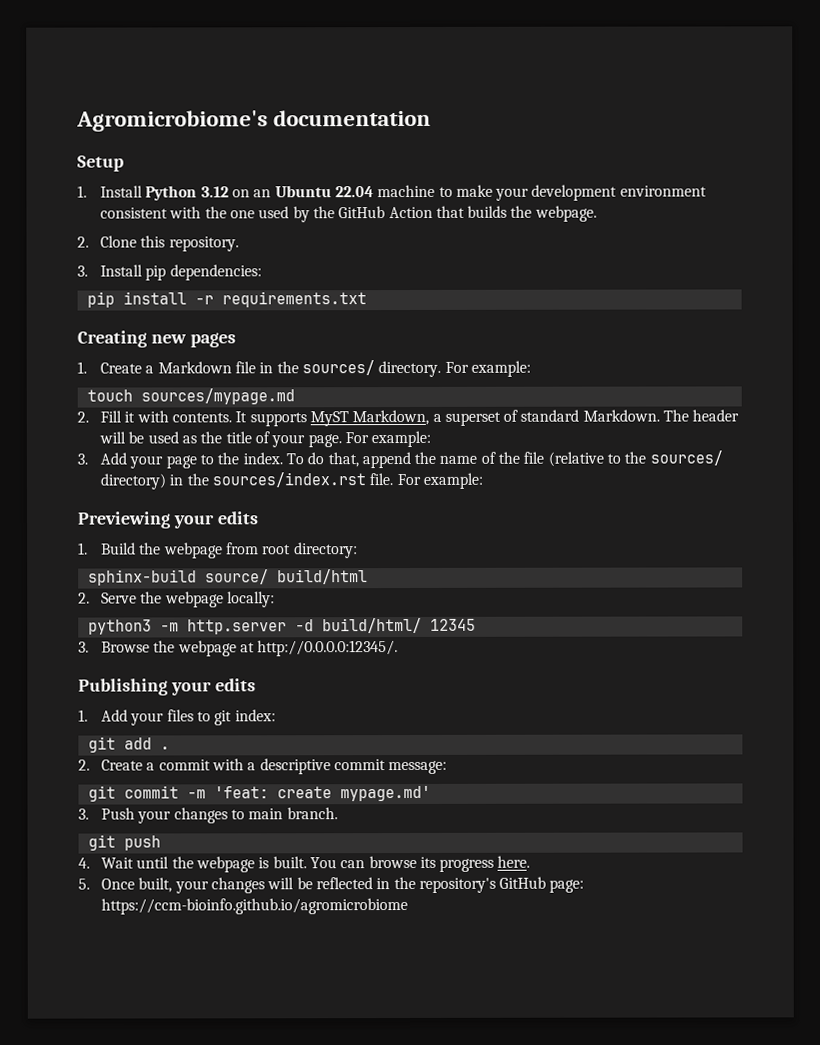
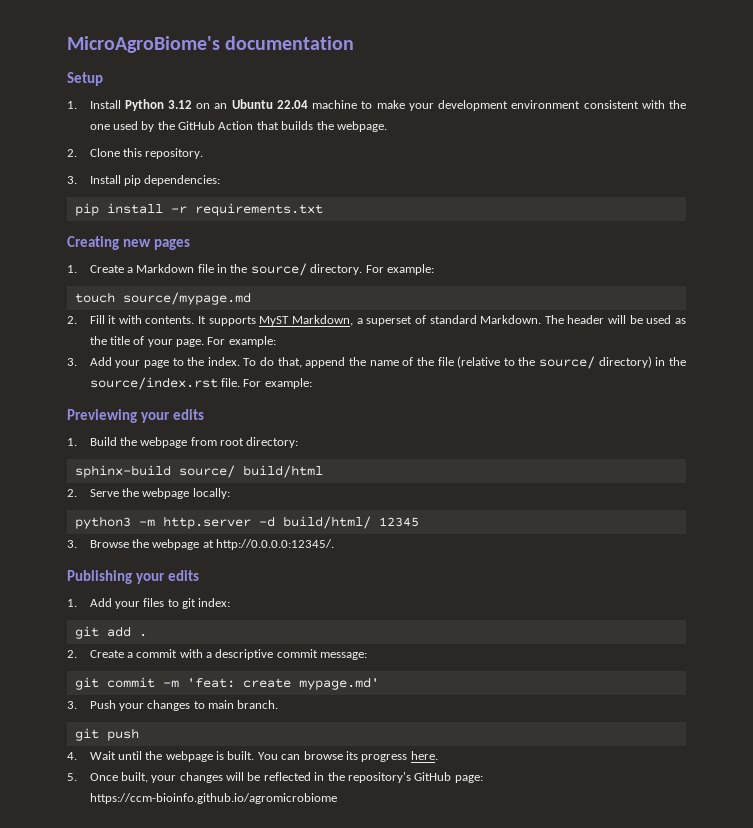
- Agromicrobiome's documentation
+ MicroAgroBiome's documentation
- 1. Create a Markdown file in the sources/ directory.
+ 1. Create a Markdown file in the source/ directory.
- touch sources/mypage.md
+ touch source/mypage.md
- To do that, append the name of the file (relative to the sources/ directory) in the sources/index.rst file.
+ To do that, append the name of the file (relative to the source/ directory) in the source/index.rst file.

